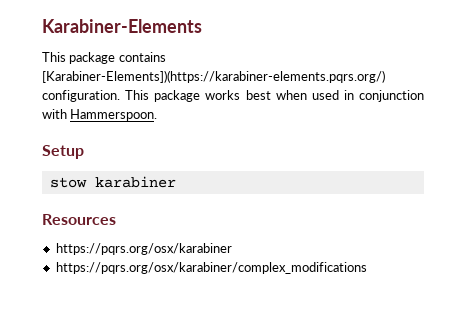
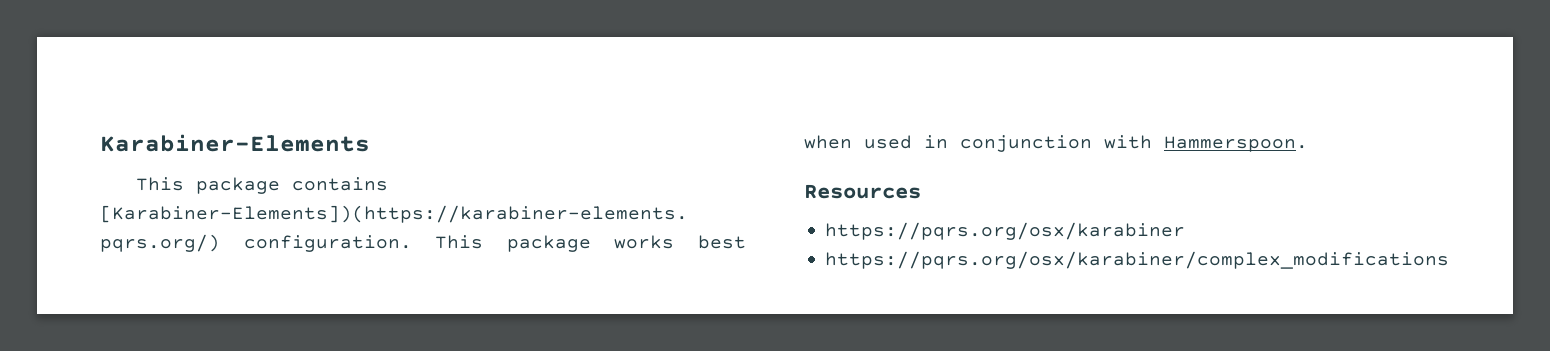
- Setup
- stow karabiner

